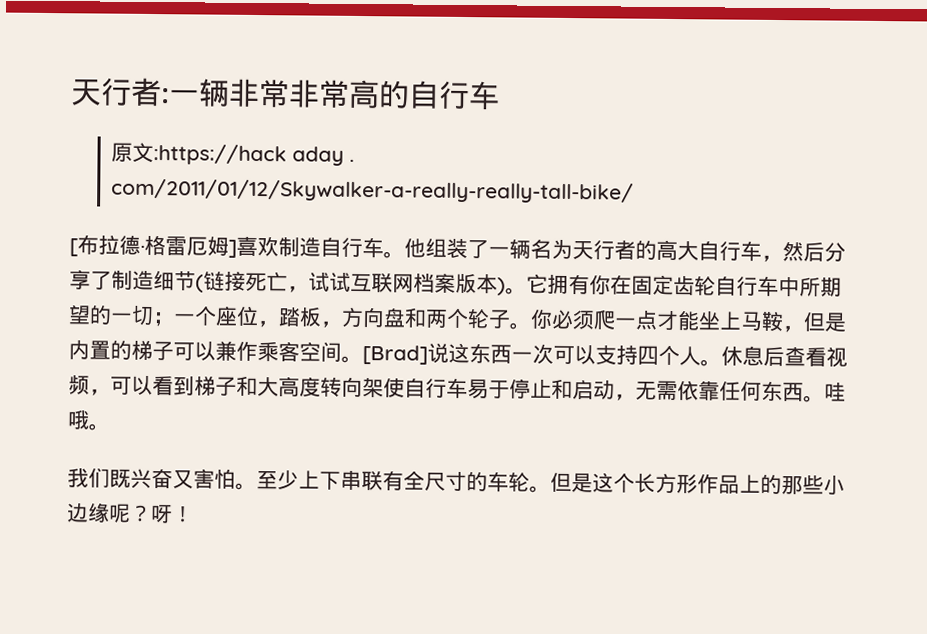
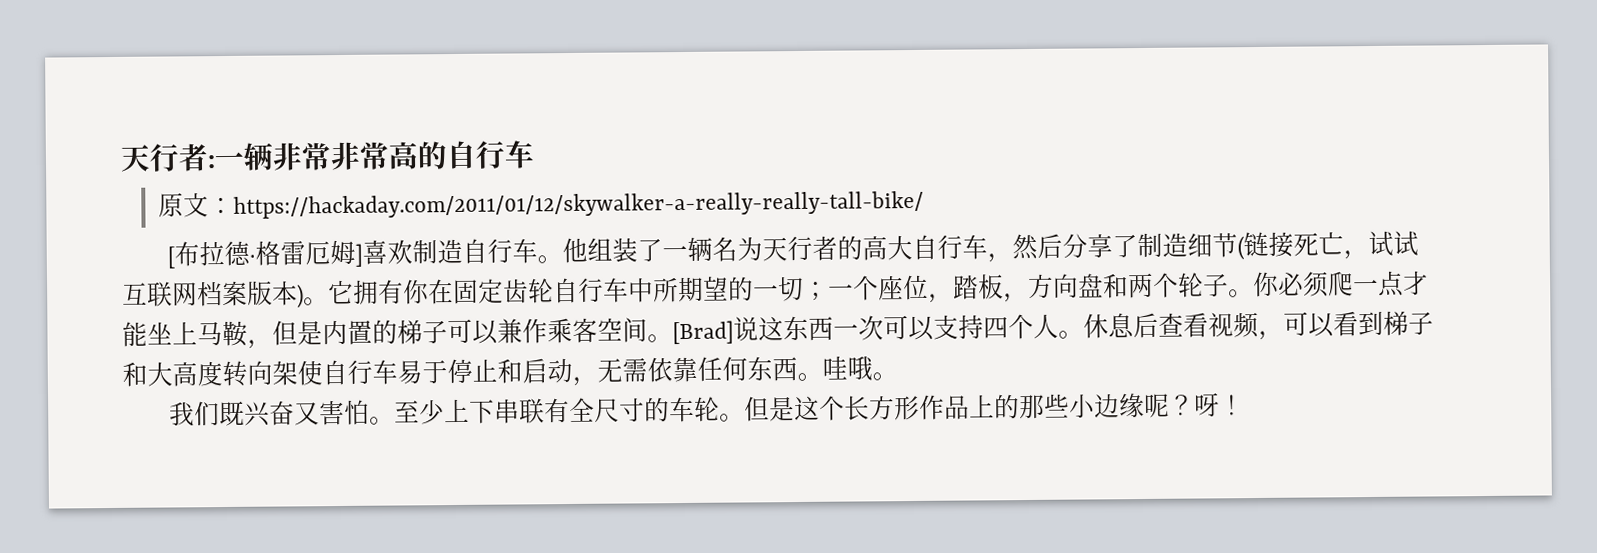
- 原文:https://hack aday . com/2011/01/12/Skywalker-a-really-really-tall-bike/
+ 原文：https://hackaday.com/2011/01/12/skywalker-a-really-really-tall-bike/

